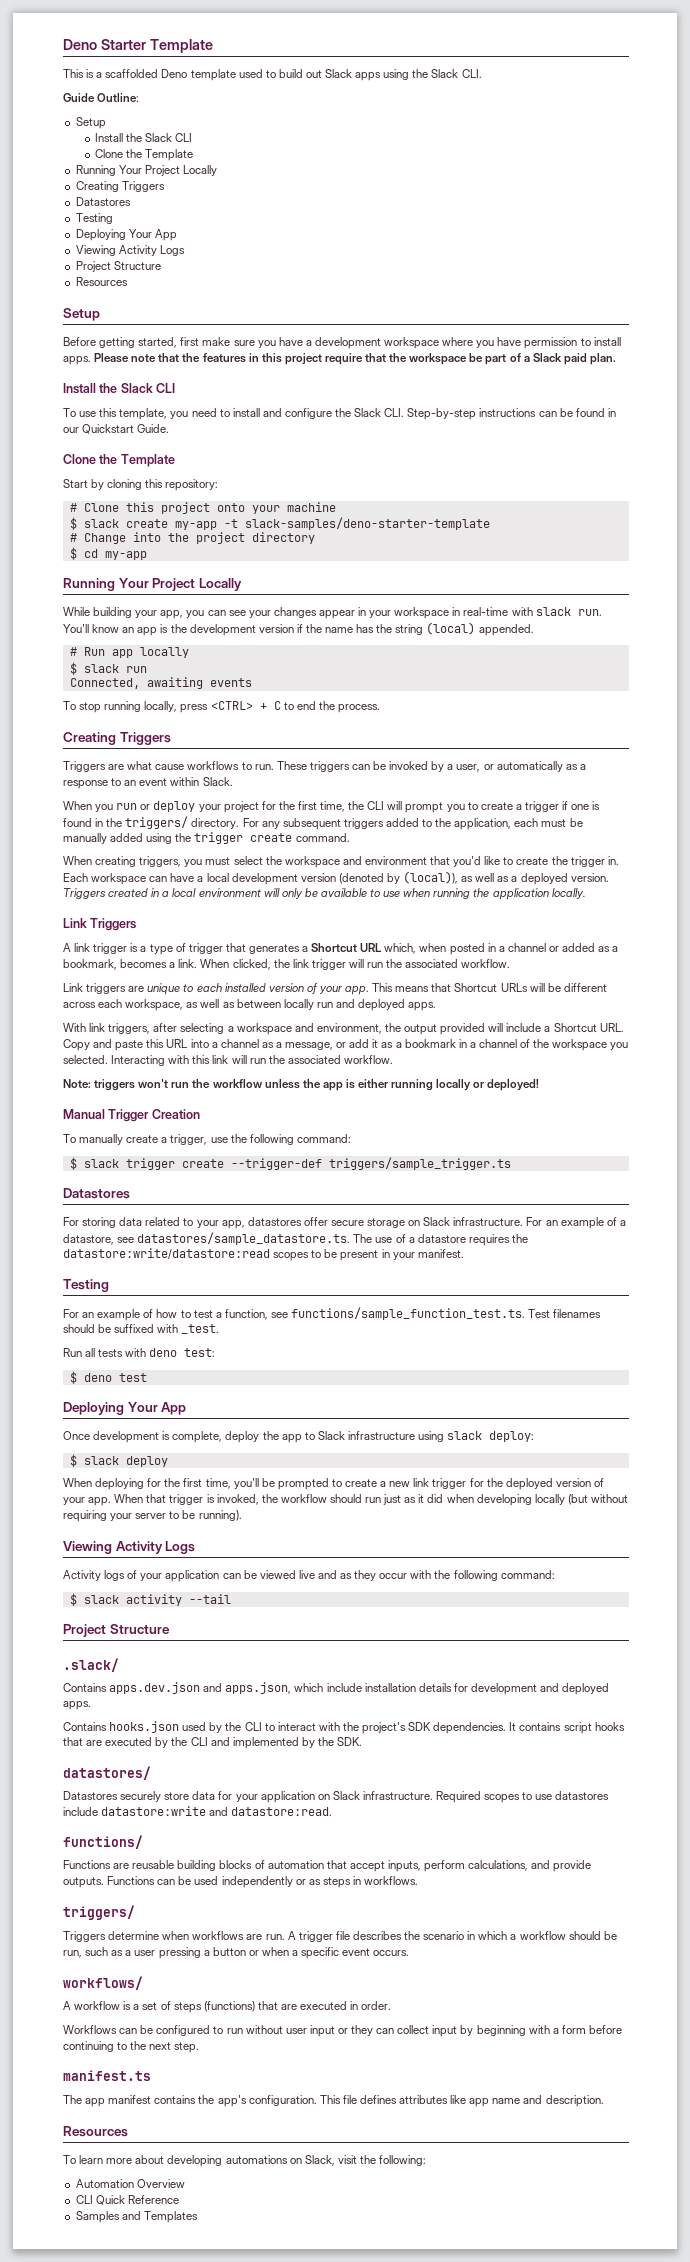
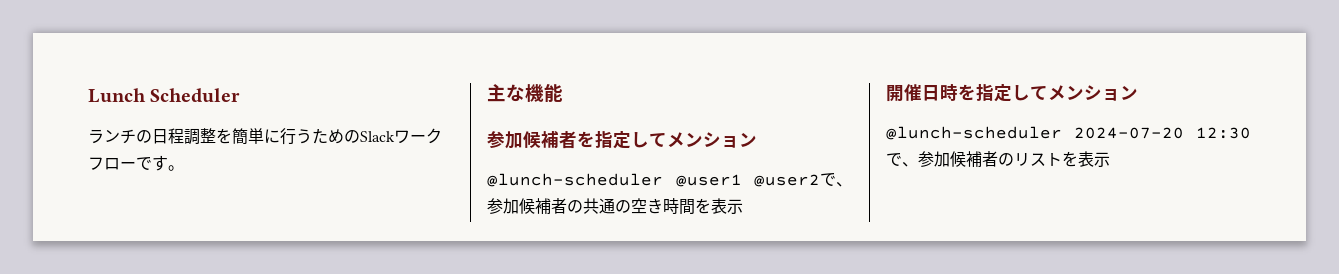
- Deno Starter Template
- This is a scaffolded Deno template used to build out Slack apps using the Slack CLI.
- Guide Outline:
- Setup
- Install the Slack CLI
- Clone the Template
- Running Your Project Locally
- Creating Triggers
- Datastores
- Testing
- Deploying Your App
- Viewing Activity Logs
- Project Structure
- Resources
- Setup
- Before getting started, first make sure you have a development workspace where you have permission to install apps. Please note that the features in this project require that the workspace be part of a Slack paid plan.
- Install the Slack CLI
- To use this template, you need to install and configure the Slack CLI. Step-by-step instructions can be found in our Quickstart Guide.
- Clone the Template
- Start by cloning this repository:
- # Clone this project onto your machine
- $ slack create my-app -t slack-samples/deno-starter-template
- # Change into the project directory
- $ cd my-app
- Running Your Project Locally
- While building your app, you can see your changes appear in your workspace in real-time with slack run. You'll know an app is the development version if the name has the string (local) appended.
- # Run app locally
- $ slack run
- Connected, awaiting events
- To stop running locally, press <CTRL> + C to end the process.
- Creating Triggers
- Triggers are what cause workflows to run. These triggers can be invoked by a user, or automatically as a response to an event within Slack.
- When you run or deploy your project for the first time, the CLI will prompt you to create a trigger if one is found in the triggers/ directory. For any subsequent triggers added to the application, each must be manually added using the trigger create command.
- When creating triggers, you must select the workspace and environment that you'd like to create the trigger in. Each workspace can have a local development version (denoted by (local)), as well as a deployed version. Triggers created in a local environment will only be available to use when running the application locally.
- Link Triggers
- A link trigger is a type of trigger that generates a Shortcut URL which, when posted in a channel or added as a bookmark, becomes a link. When clicked, the link trigger will run the associated workflow.
- Link triggers are unique to each installed version of your app. This means that Shortcut URLs will be different across each workspace, as well as between locally run and deployed apps.
- With link triggers, after selecting a workspace and environment, the output provided will include a Shortcut URL. Copy and paste this URL into a channel as a message, or add it as a bookmark in a channel of the workspace you selected. Interacting with this link will run the associated workflow.
- Note: triggers won't run the workflow unless the app is either running locally or deployed!
- Manual Trigger Creation
- To manually create a trigger, use the following command:
- $ slack trigger create --trigger-def triggers/sample_trigger.ts
- Datastores
- For storing data related to your app, datastores offer secure storage on Slack infrastructure. For an example of a datastore, see datastores/sample_datastore.ts. The use of a datastore requires the datastore:write/datastore:read scopes to be present in your manifest.
- Testing
- For an example of how to test a function, see functions/sample_function_test.ts. Test filenames should be suffixed with _test.
- Run all tests with deno test:
- $ deno test
- Deploying Your App
- Once development is complete, deploy the app to Slack infrastructure using slack deploy:
- $ slack deploy
- When deploying for the first time, you'll be prompted to create a new link trigger for the deployed version of your app. When that trigger is invoked, the workflow should run just as it did when developing locally (but without requiring your server to be running).
- Viewing Activity Logs
- Activity logs of your application can be viewed live and as they occur with the following command:
- $ slack activity --tail
- Project Structure
- .slack/
- Contains apps.dev.json and apps.json, which include installation details for development and deployed apps.
- Contains hooks.json used by the CLI to interact with the project's SDK dependencies. It contains script hooks that are executed by the CLI and implemented by the SDK.
- datastores/
- Datastores securely store data for your application on Slack infrastructure. Required scopes to use datastores include datastore:write and datastore:read.
- functions/
- Functions are reusable building blocks of automation that accept inputs, perform calculations, and provide outputs. Functions can be used independently or as steps in workflows.
- triggers/
- Triggers determine when workflows are run. A trigger file describes the scenario in which a workflow should be run, such as a user pressing a button or when a specific event occurs.
- workflows/
- A workflow is a set of steps (functions) that are executed in order.
- Workflows can be configured to run without user input or they can collect input by beginning with a form before continuing to the next step.
- manifest.ts
- The app manifest contains the app's configuration. This file defines attributes like app name and description.
- Resources
- To learn more about developing automations on Slack, visit the following:
- Automation Overview
- CLI Quick Reference
- Samples and Templates
+ Lunch Scheduler
+ ランチの日程調整を簡単に行うためのSlackワークフローです。
+ 主な機能
+ 参加候補者を指定してメンション
+ @lunch-scheduler @user1 @user2で、参加候補者の共通の空き時間を表示
+ 開催日時を指定してメンション
+ @lunch-scheduler 2024-07-20 12:30で、参加候補者のリストを表示

